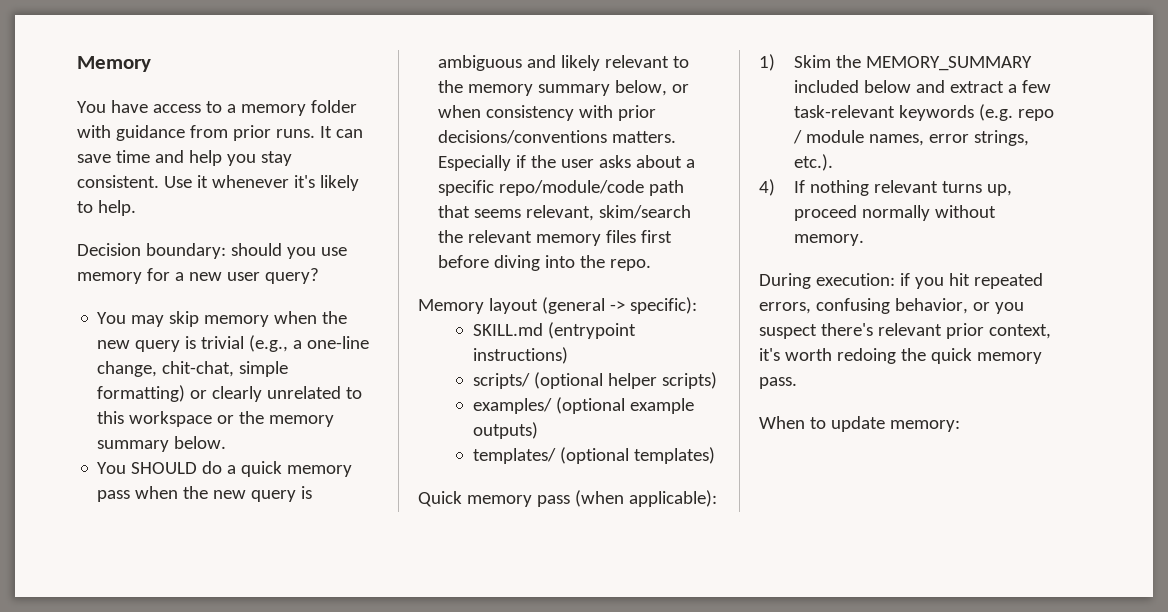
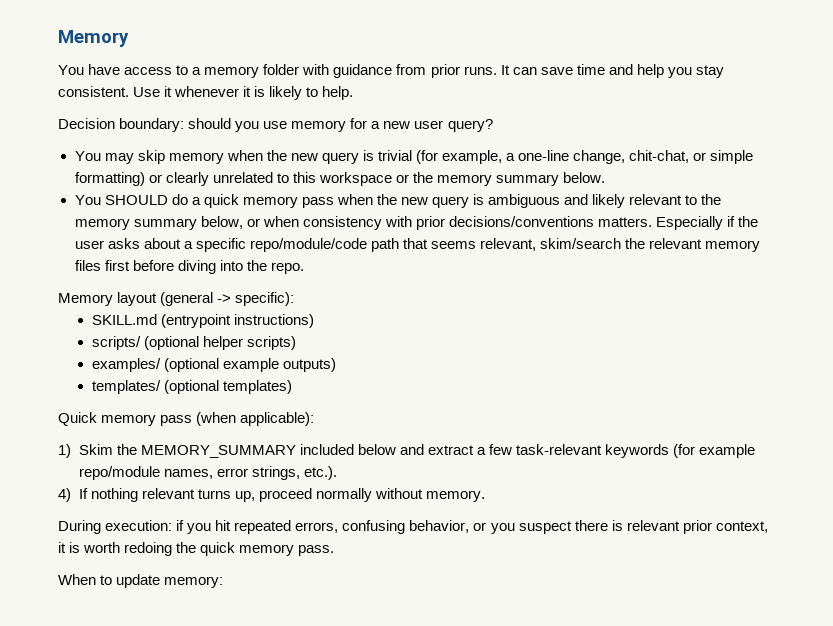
- Use it whenever it's likely to help.
+ Use it whenever it is likely to help.
- You may skip memory when the new query is trivial (e.g., a one-line change, chit-chat, simple formatting) or clearly unrelated to this workspace or the memory summary below.
+ You may skip memory when the new query is trivial (for example, a one-line change, chit-chat, or simple formatting) or clearly unrelated to this workspace or the memory summary below.
- 1) Skim the MEMORY_SUMMARY included below and extract a few task-relevant keywords (e.g. repo / module names, error strings, etc.).
+ 1) Skim the MEMORY_SUMMARY included below and extract a few task-relevant keywords (for example repo/module names, error strings, etc.).
- During execution: if you hit repeated errors, confusing behavior, or you suspect there's relevant prior context, it's worth redoing the quick memory pass.
+ During execution: if you hit repeated errors, confusing behavior, or you suspect there is relevant prior context, it is worth redoing the quick memory pass.

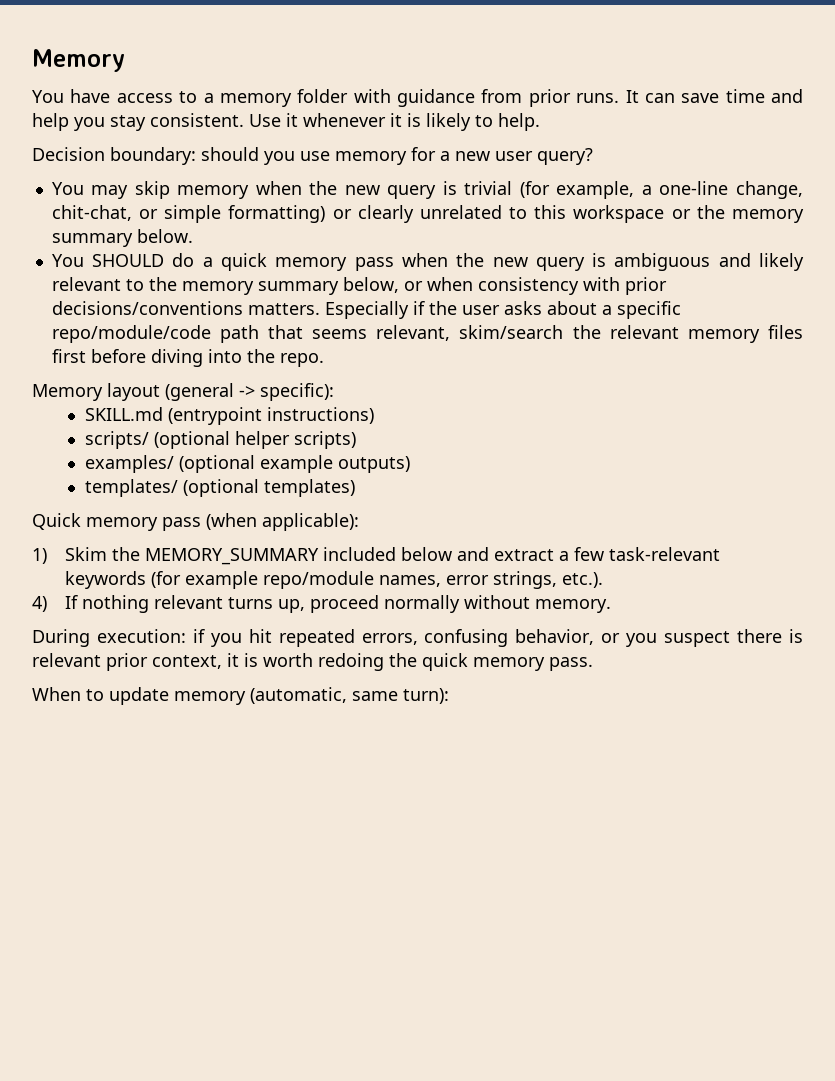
- When to update memory:
+ When to update memory (automatic, same turn):

